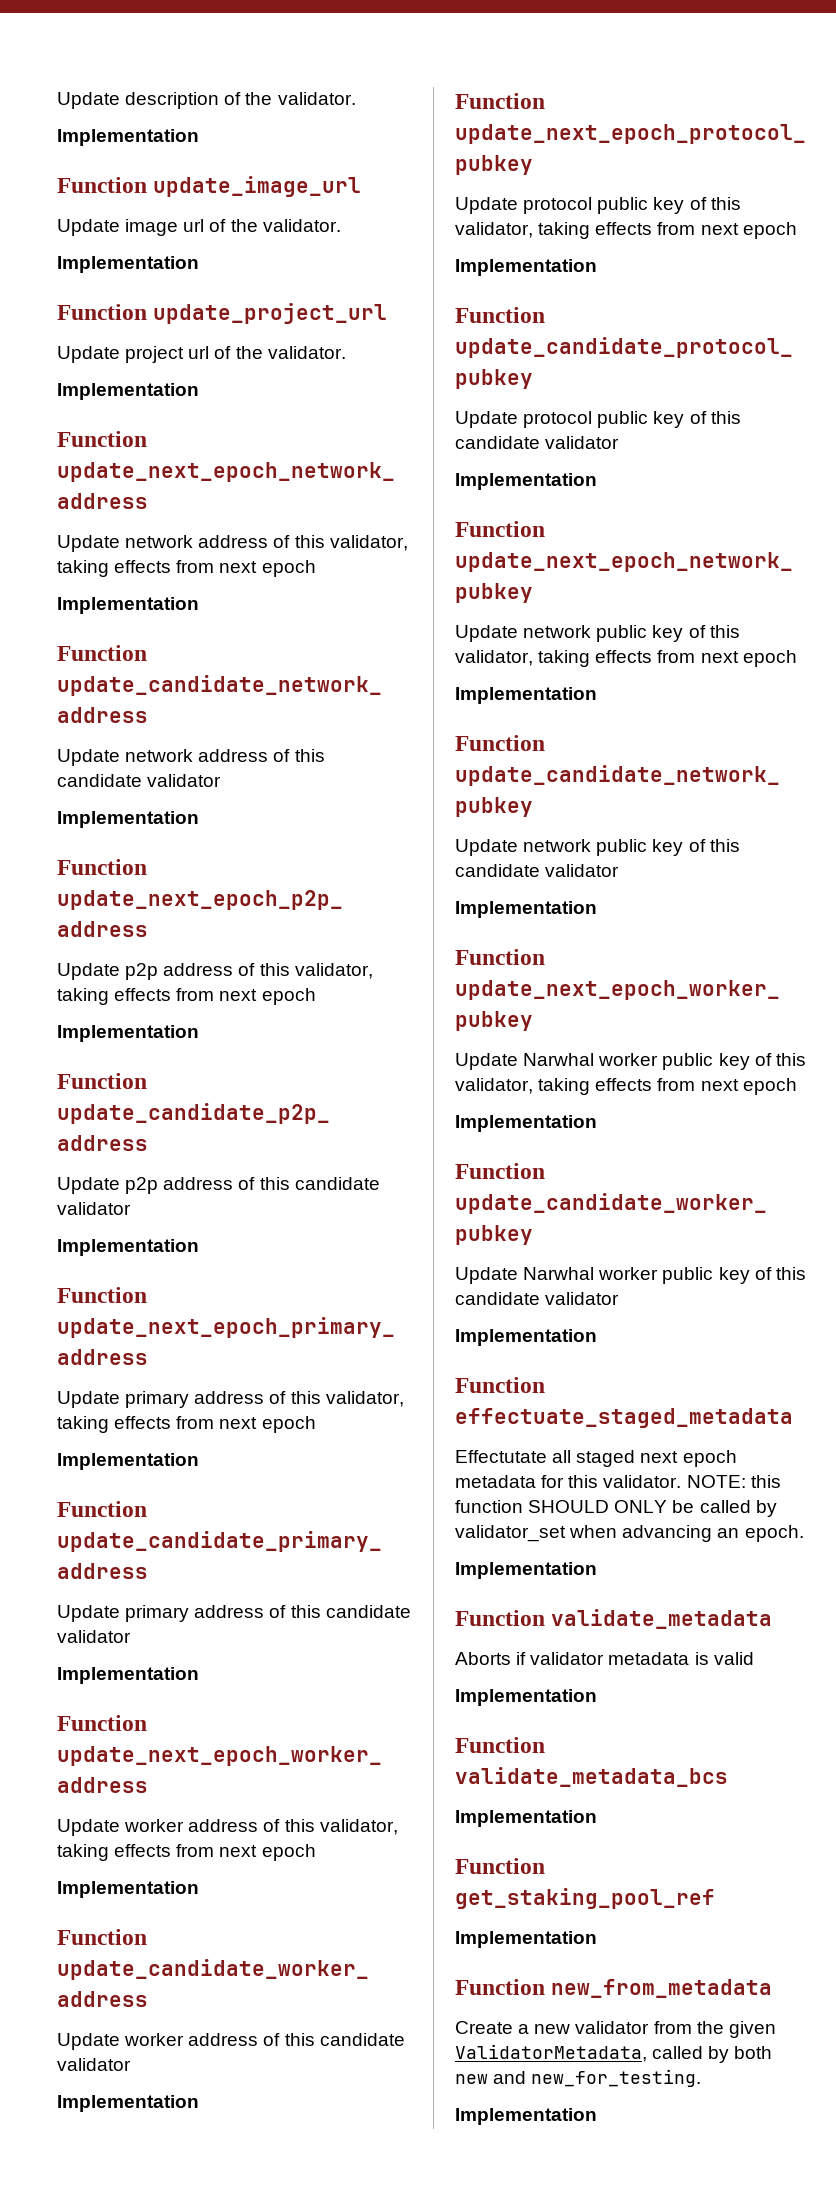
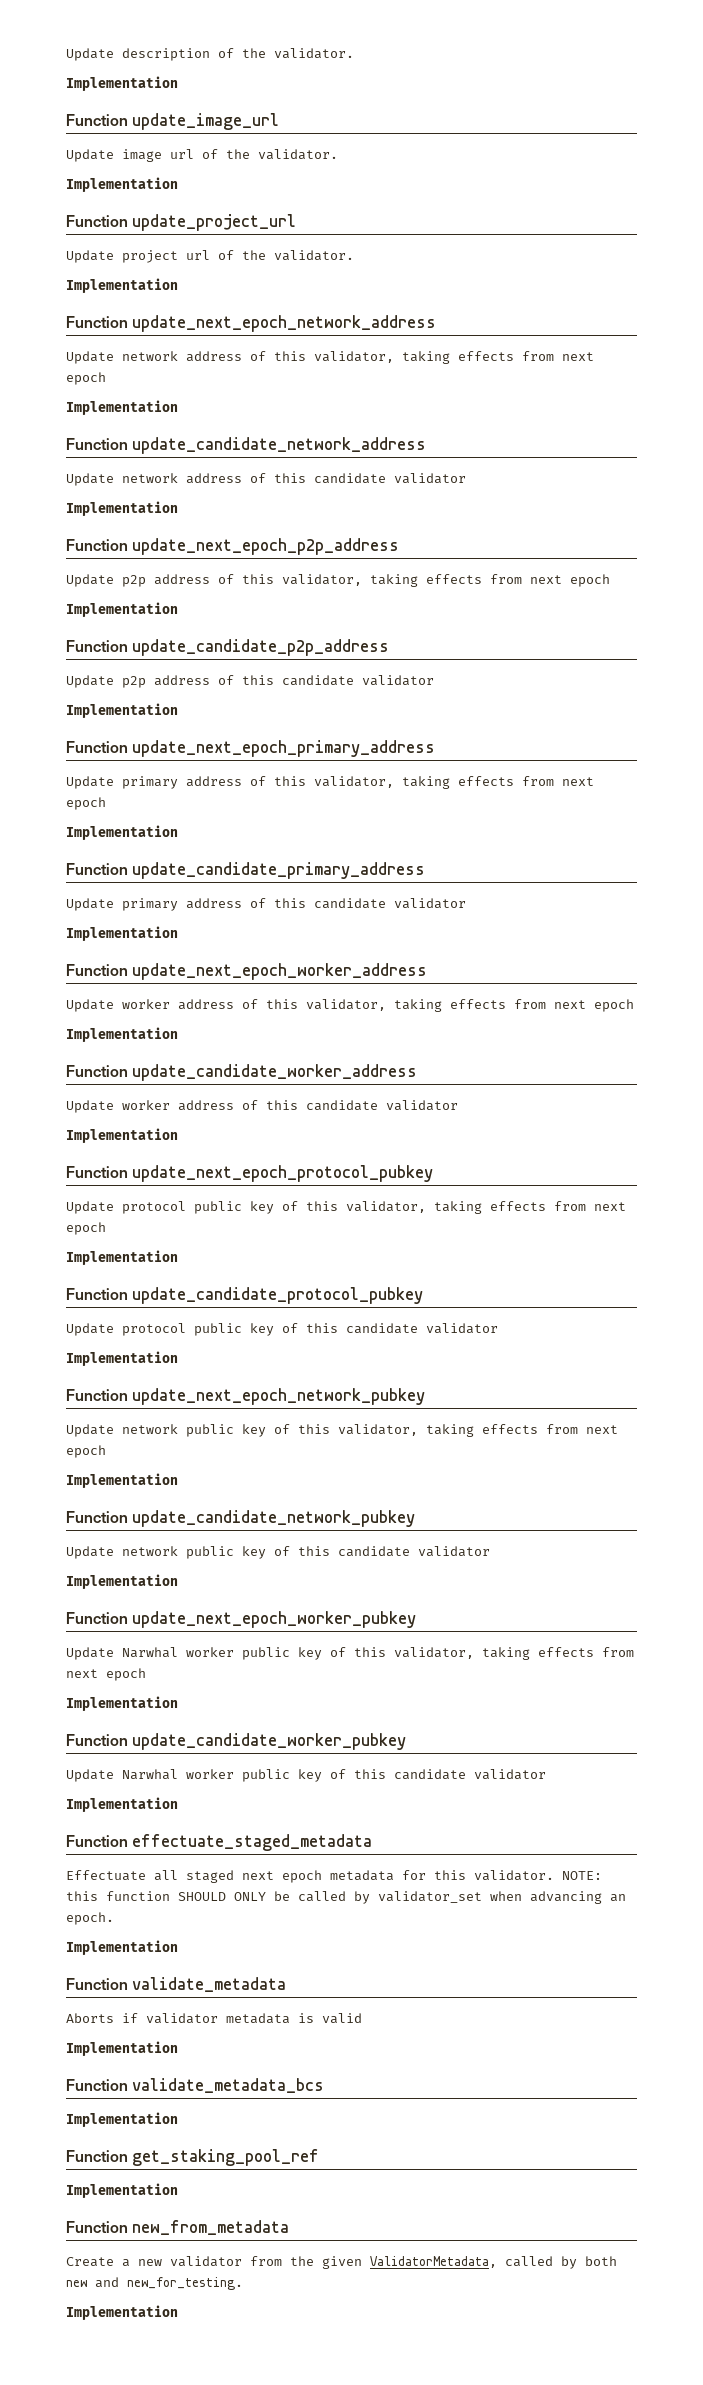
- Effectutate all staged next epoch metadata for this validator.
+ Effectuate all staged next epoch metadata for this validator.

